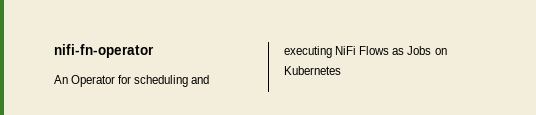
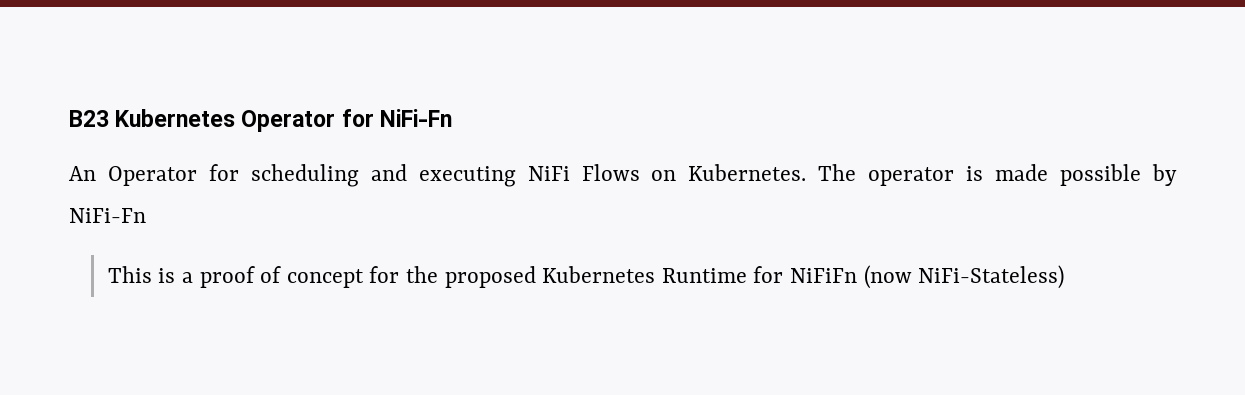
- nifi-fn-operator
+ B23 Kubernetes Operator for NiFi-Fn
- An Operator for scheduling and executing NiFi Flows as Jobs on Kubernetes
+ An Operator for scheduling and executing NiFi Flows on Kubernetes. The operator is made possible by NiFi-Fn
+ This is a proof of concept for the proposed Kubernetes Runtime for NiFiFn (now NiFi-Stateless)

